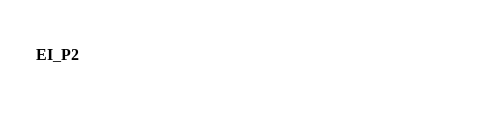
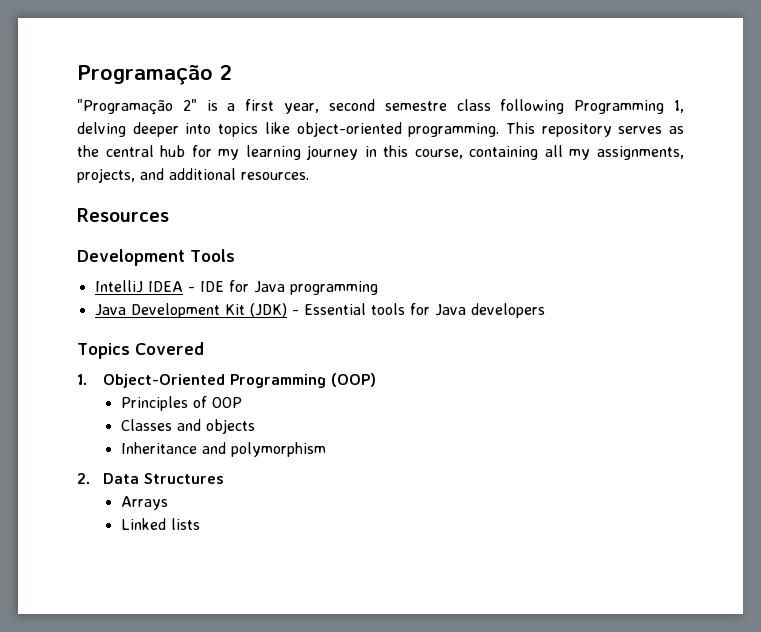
- EI_P2
+ Programação 2
+ "Programação 2" is a first year, second semestre class following Programming 1, delving deeper into topics like object-oriented programming. This repository serves as the central hub for my learning journey in this course, containing all my assignments, projects, and additional resources.
+ Resources
+ Development Tools
+ IntelliJ IDEA - IDE for Java programming
+ Java Development Kit (JDK) - Essential tools for Java developers
+ Topics Covered
+ 1. Object-Oriented Programming (OOP)
+ Principles of OOP
+ Classes and objects
+ Inheritance and polymorphism
+ 2. Data Structures
+ Arrays
+ Linked lists

